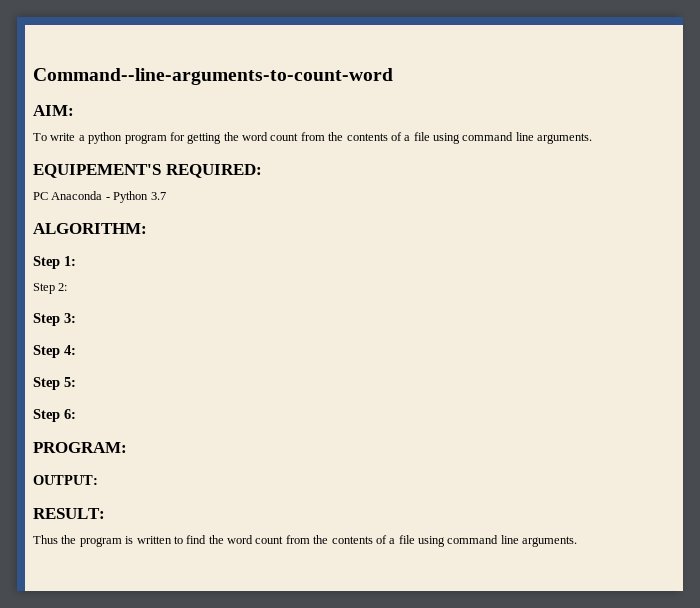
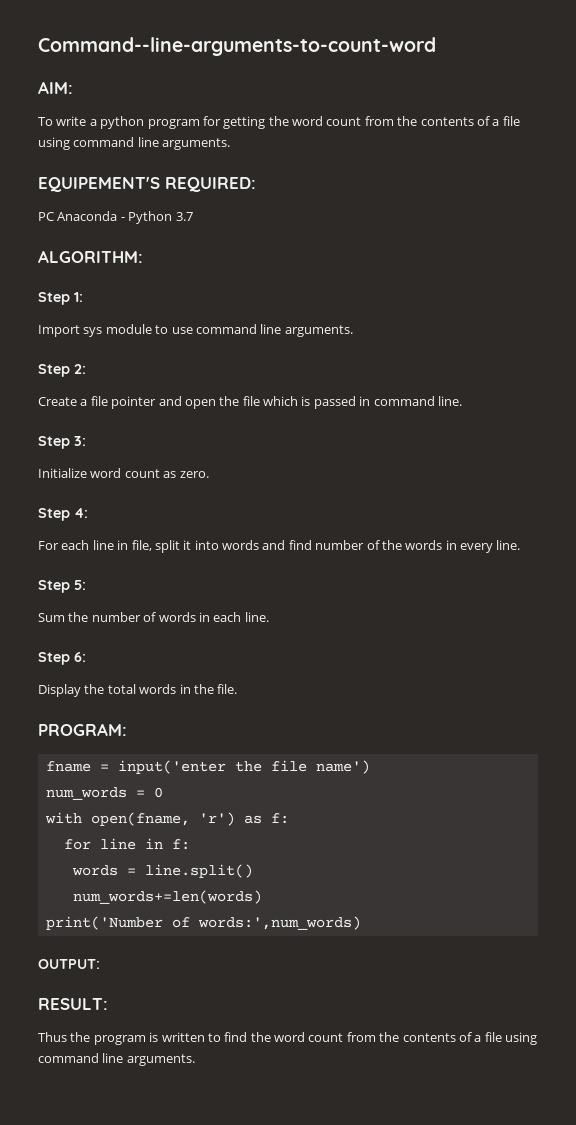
+ Import sys module to use command line arguments.
  Step 2:
+ Create a file pointer and open the file which is passed in command line.
  Step 3:
+ Initialize word count as zero.
  Step 4:
+ For each line in file, split it into words and find number of the words in every line.
  Step 5:
+ Sum the number of words in each line.
  Step 6:
+ Display the total words in the file.
  PROGRAM:
+ fname = input('enter the file name')
+ num_words = 0
+ with open(fname, 'r') as f:
+ for line in f:
+ words = line.split()
+ num_words+=len(words)
+ print('Number of words:',num_words)

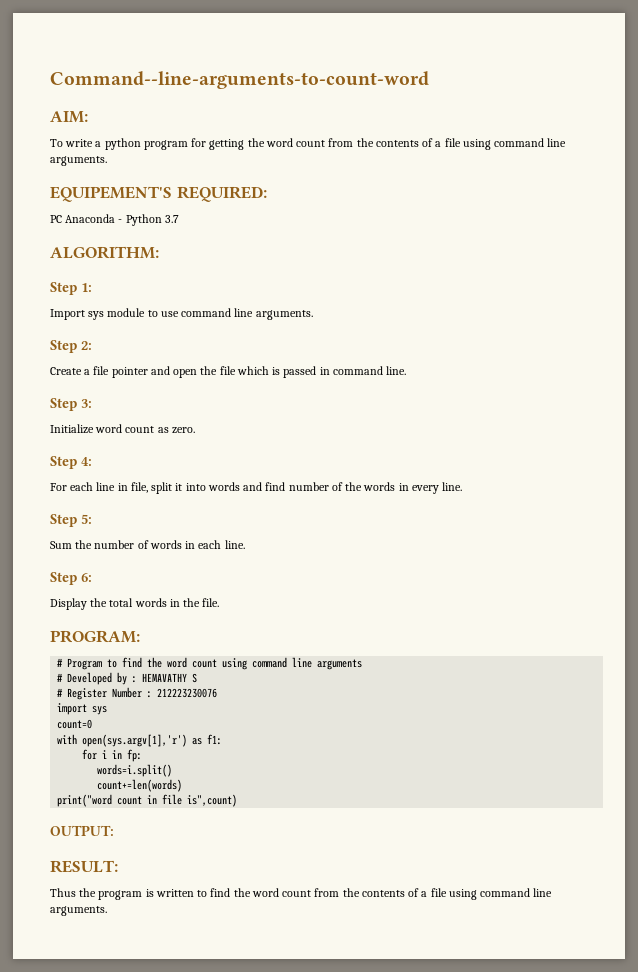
- fname = input('enter the file name')
- num_words = 0
- with open(fname, 'r') as f:
- for line in f:
- words = line.split()
- num_words+=len(words)
- print('Number of words:',num_words)
+ # Program to find the word count using command line arguments
+ # Developed by : HEMAVATHY S
+ # Register Number : 212223230076
+ import sys
+ count=0
+ with open(sys.argv[1],'r') as f1:
+ for i in fp:
+ words=i.split()
+ count+=len(words)
+ print("word count in file is",count)

